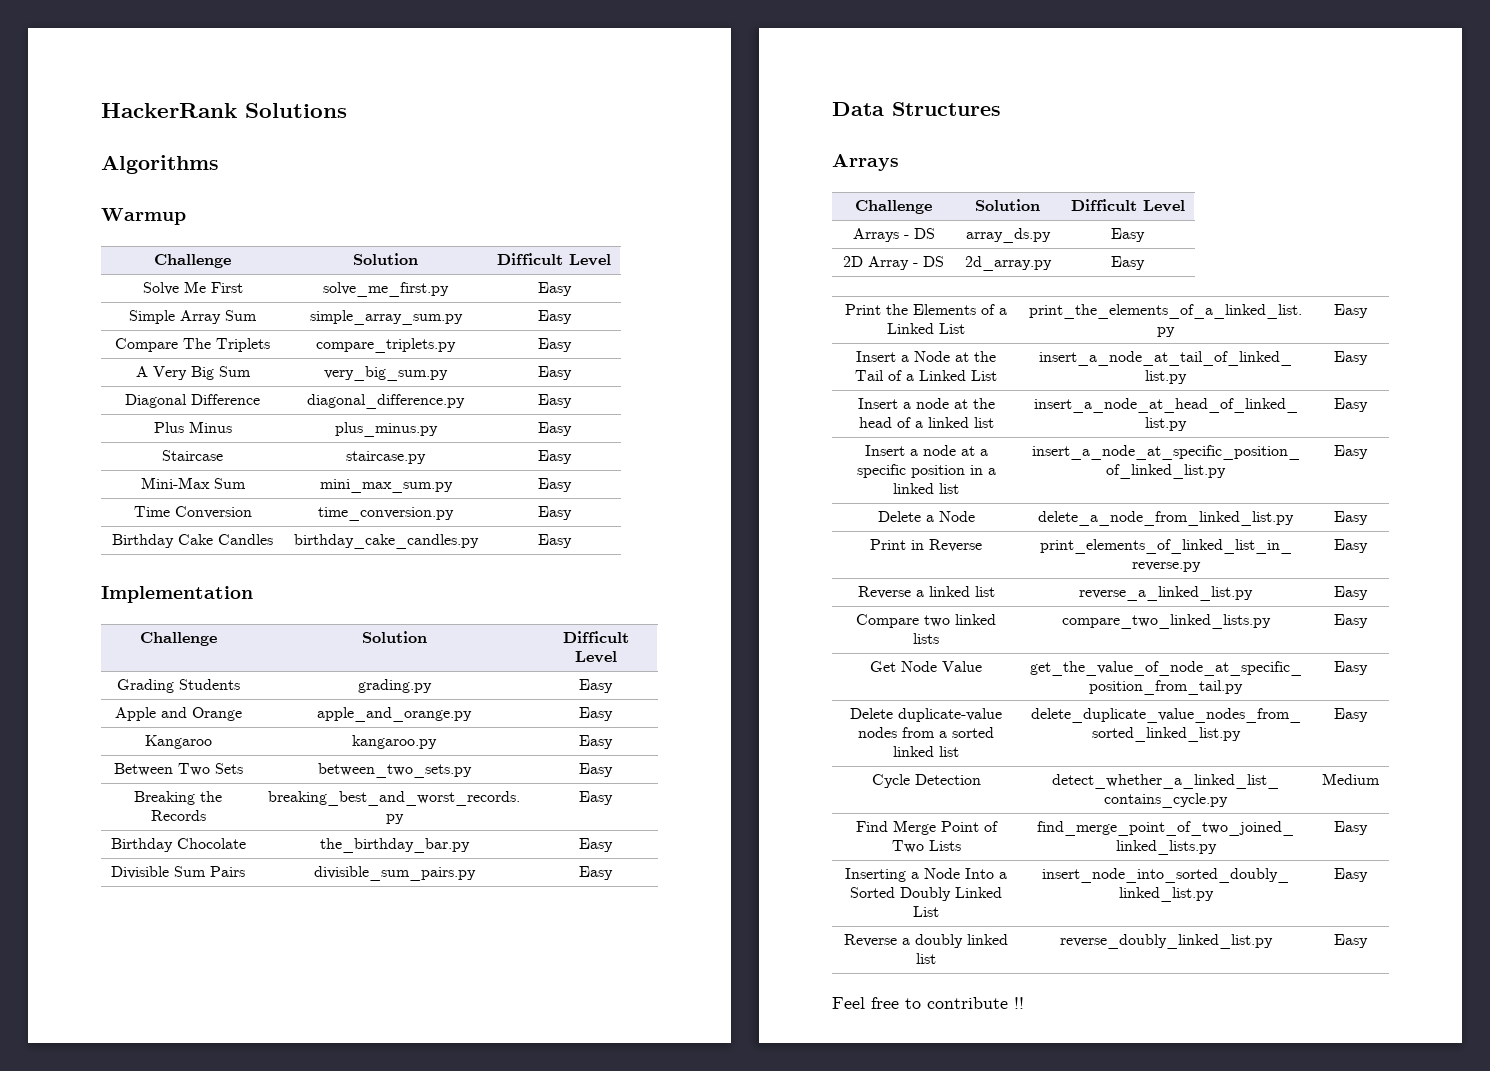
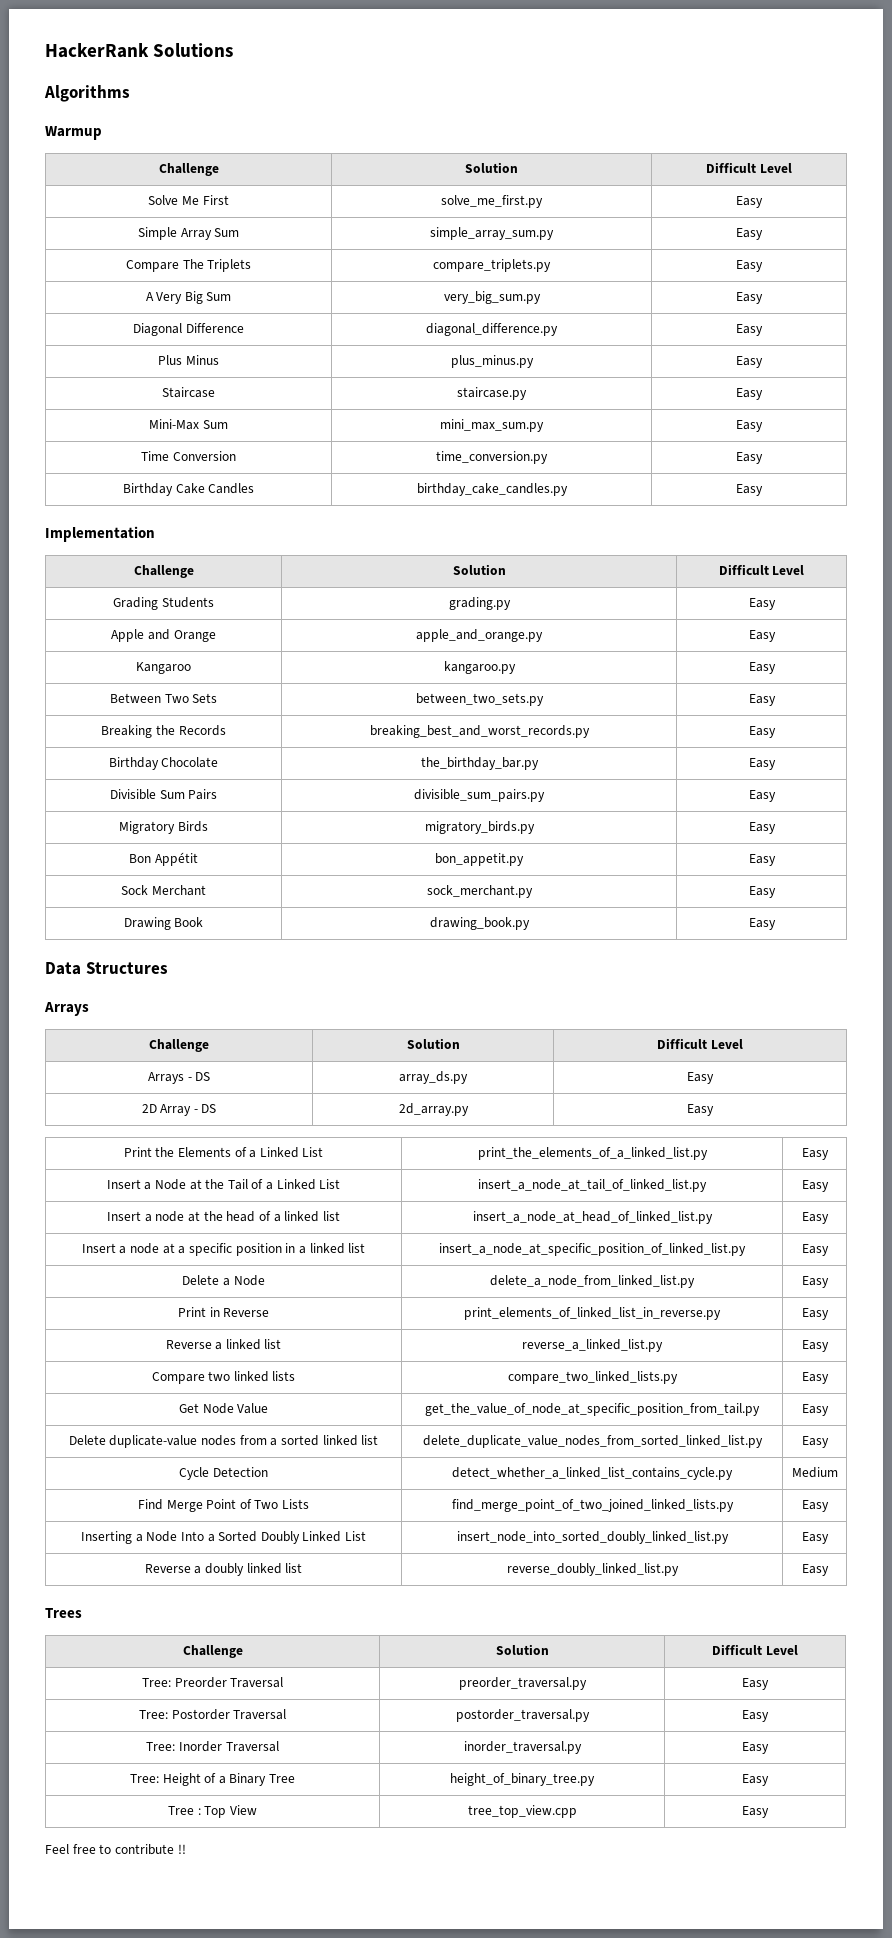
+ Migratory Birds | migratory_birds.py | Easy
+ Bon Appétit | bon_appetit.py | Easy
+ Sock Merchant | sock_merchant.py | Easy
+ Drawing Book | drawing_book.py | Easy
+ Trees
+ Challenge | Solution | Difficult Level
+ Tree: Preorder Traversal | preorder_traversal.py | Easy
+ Tree: Postorder Traversal | postorder_traversal.py | Easy
+ Tree: Inorder Traversal | inorder_traversal.py | Easy
+ Tree: Height of a Binary Tree | height_of_binary_tree.py | Easy
+ Tree : Top View | tree_top_view.cpp | Easy

